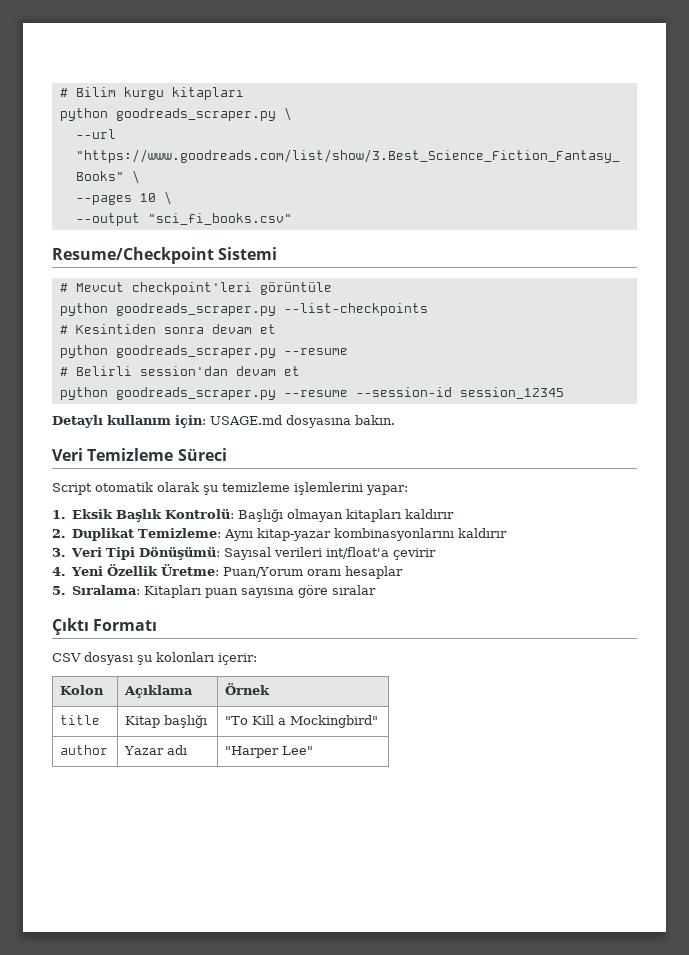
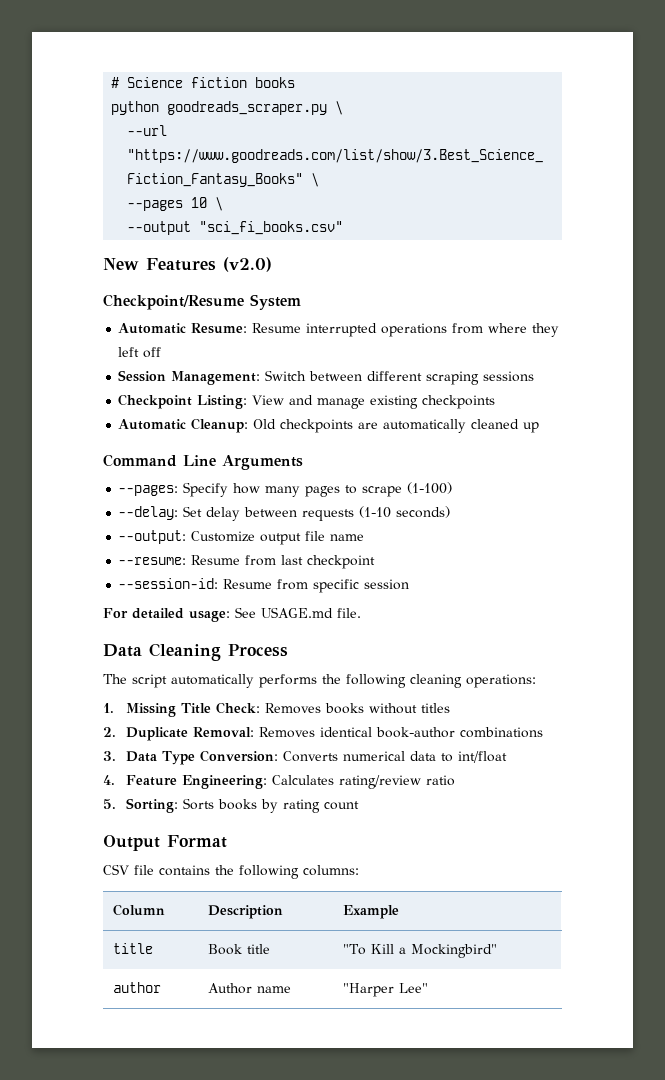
- # Bilim kurgu kitapları
+ # Science fiction books
- Resume/Checkpoint Sistemi
- # Mevcut checkpoint'leri görüntüle
- python goodreads_scraper.py --list-checkpoints
- # Kesintiden sonra devam et
- python goodreads_scraper.py --resume
- # Belirli session'dan devam et
- python goodreads_scraper.py --resume --session-id session_12345
- Detaylı kullanım için: USAGE.md dosyasına bakın.
- Veri Temizleme Süreci
- Script otomatik olarak şu temizleme işlemlerini yapar:
- 1. Eksik Başlık Kontrolü: Başlığı olmayan kitapları kaldırır
- 2. Duplikat Temizleme: Aynı kitap-yazar kombinasyonlarını kaldırır
- 3. Veri Tipi Dönüşümü: Sayısal verileri int/float'a çevirir
- 4. Yeni Özellik Üretme: Puan/Yorum oranı hesaplar
- 5. Sıralama: Kitapları puan sayısına göre sıralar
- Çıktı Formatı
- CSV dosyası şu kolonları içerir:
- Kolon | Açıklama | Örnek
- title | Kitap başlığı | "To Kill a Mockingbird"
+ New Features (v2.0)
+ Checkpoint/Resume System
+ Automatic Resume: Resume interrupted operations from where they left off
+ Session Management: Switch between different scraping sessions
+ Checkpoint Listing: View and manage existing checkpoints
+ Automatic Cleanup: Old checkpoints are automatically cleaned up
+ Command Line Arguments
+ --pages: Specify how many pages to scrape (1-100)
+ --delay: Set delay between requests (1-10 seconds)
+ --output: Customize output file name
+ --resume: Resume from last checkpoint
+ --session-id: Resume from specific session
+ For detailed usage: See USAGE.md file.
+ Data Cleaning Process
+ The script automatically performs the following cleaning operations:
+ 1. Missing Title Check: Removes books without titles
+ 2. Duplicate Removal: Removes identical book-author combinations
+ 3. Data Type Conversion: Converts numerical data to int/float
+ 4. Feature Engineering: Calculates rating/review ratio
+ 5. Sorting: Sorts books by rating count
+ Output Format
+ CSV file contains the following columns:
+ Column | Description | Example
+ title | Book title | "To Kill a Mockingbird"
- author | Yazar adı | "Harper Lee"
+ author | Author name | "Harper Lee"

